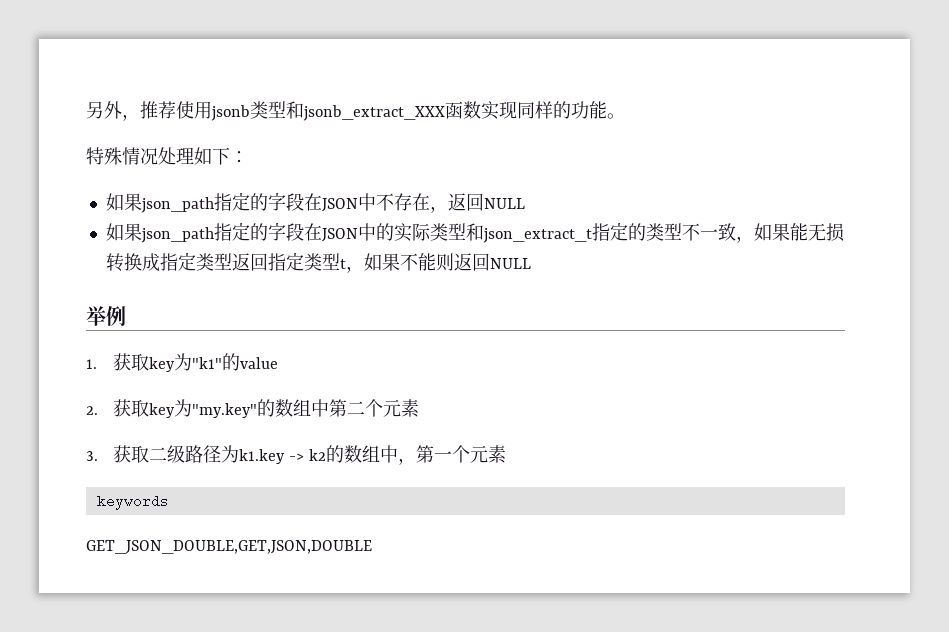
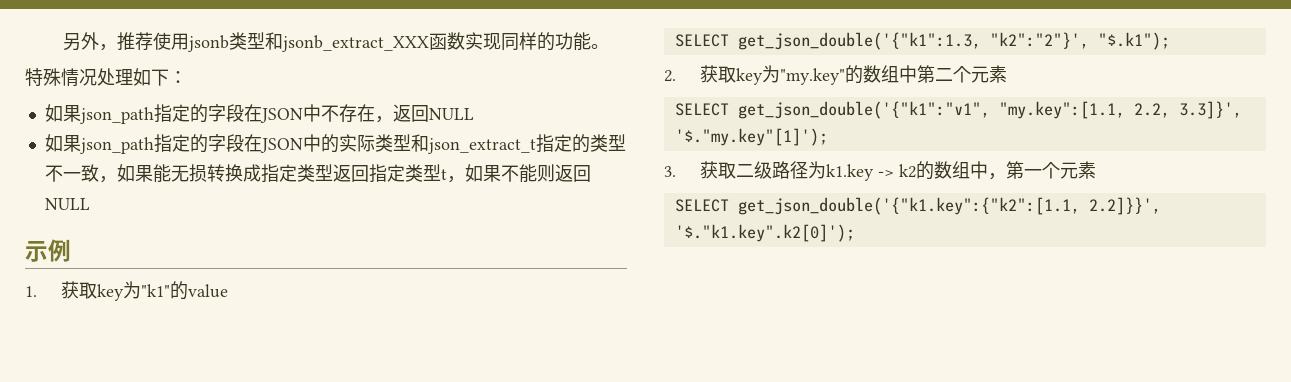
- 举例
+ 示例
+ SELECT get_json_double('{"k1":1.3, "k2":"2"}', "$.k1");
+ SELECT get_json_double('{"k1":"v1", "my.key":[1.1, 2.2, 3.3]}', '$."my.key"[1]');
- keywords
- GET_JSON_DOUBLE,GET,JSON,DOUBLE
+ SELECT get_json_double('{"k1.key":{"k2":[1.1, 2.2]}}', '$."k1.key".k2[0]');

